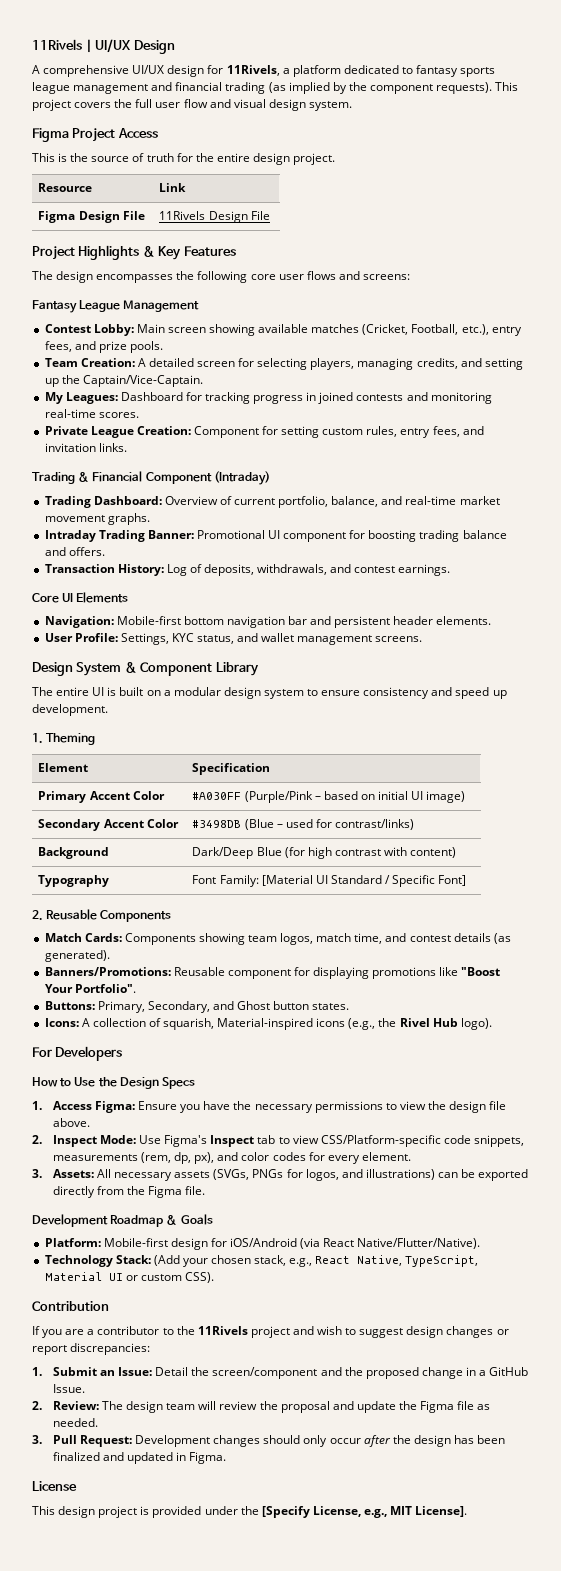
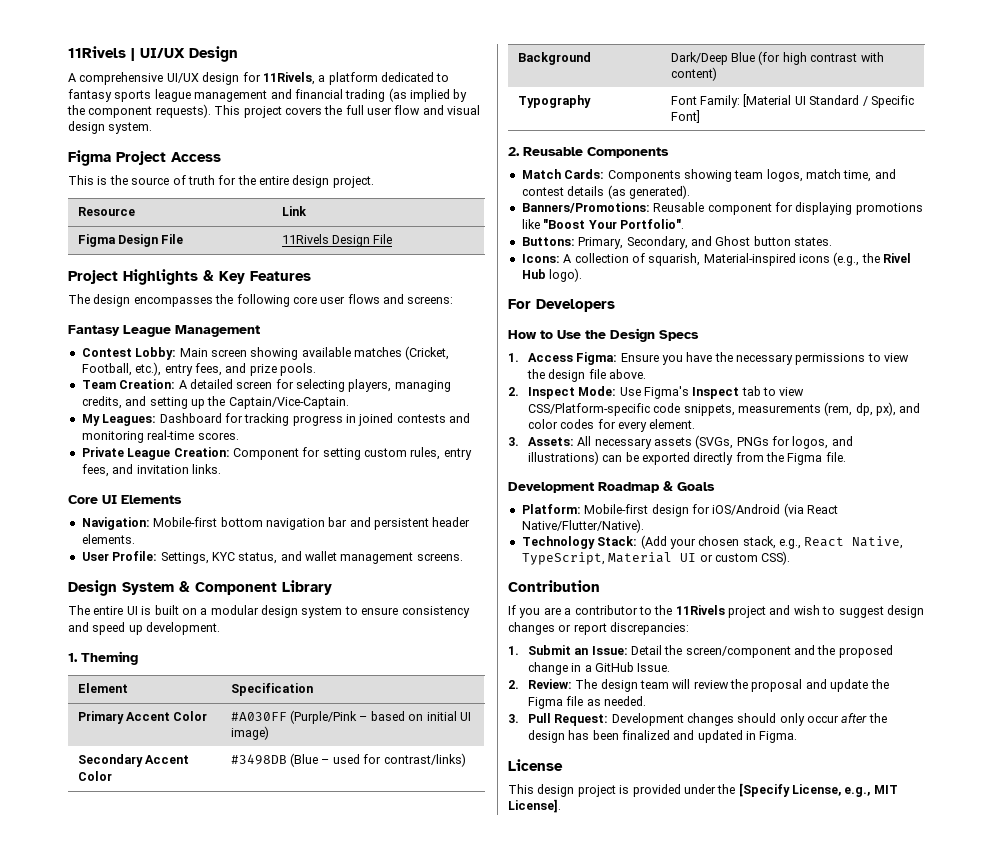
- Trading & Financial Component (Intraday)
- Trading Dashboard: Overview of current portfolio, balance, and real-time market movement graphs.
- Intraday Trading Banner: Promotional UI component for boosting trading balance and offers.
- Transaction History: Log of deposits, withdrawals, and contest earnings.

